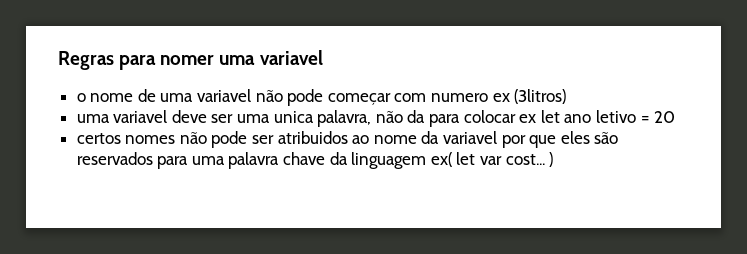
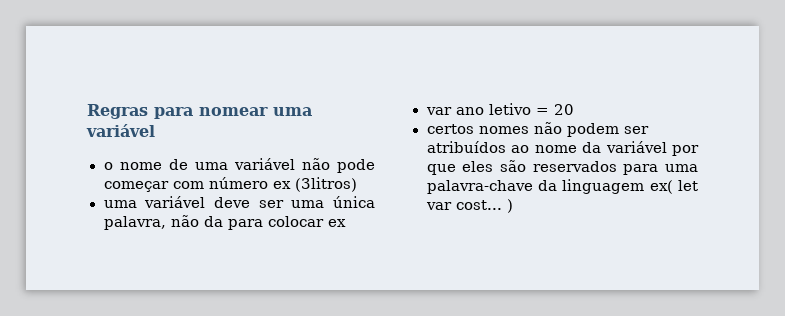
- Regras para nomer uma variavel
+ Regras para nomear uma variável
- o nome de uma variavel não pode começar com numero ex (3litros)
+ o nome de uma variável não pode começar com número ex (3litros)
- uma variavel deve ser uma unica palavra, não da para colocar ex let ano letivo = 20
+ uma variável deve ser uma única palavra, não da para colocar ex
+ var ano letivo = 20
- certos nomes não pode ser atribuidos ao nome da variavel por que eles são reservados para uma palavra chave da linguagem ex( let var cost... )
+ certos nomes não podem ser atribuídos ao nome da variável por que eles são reservados para uma palavra-chave da linguagem ex( let var cost... )

